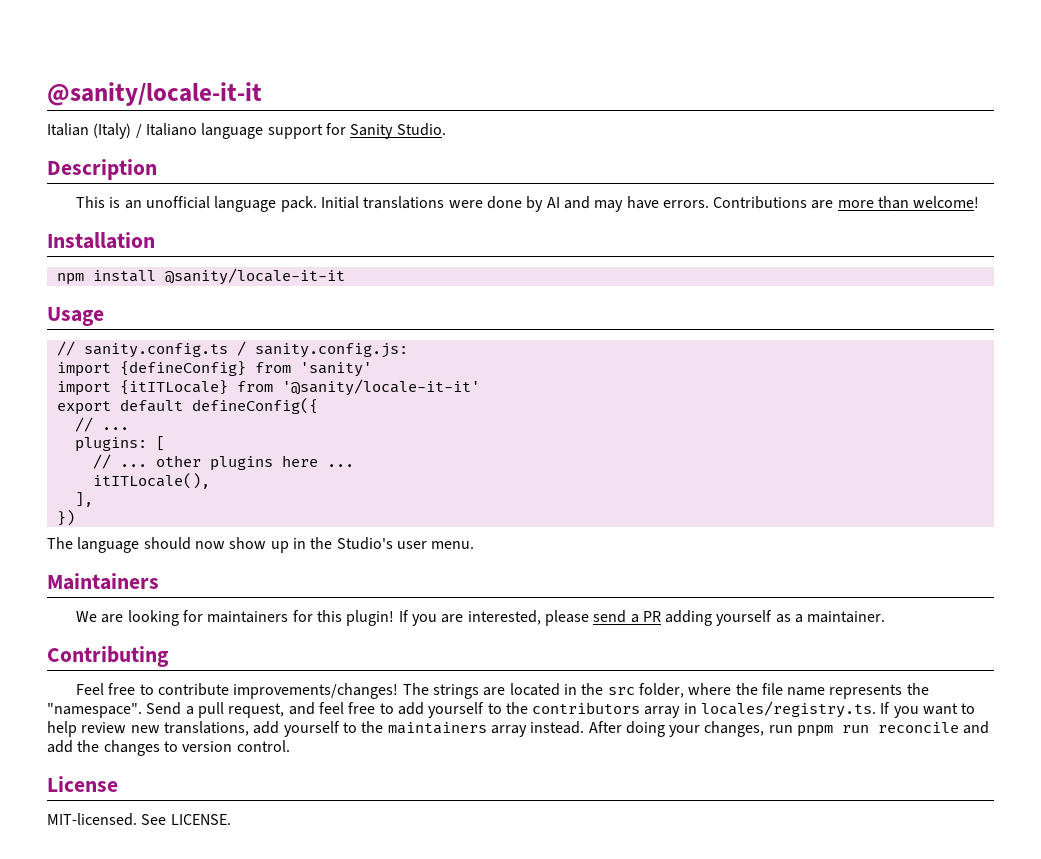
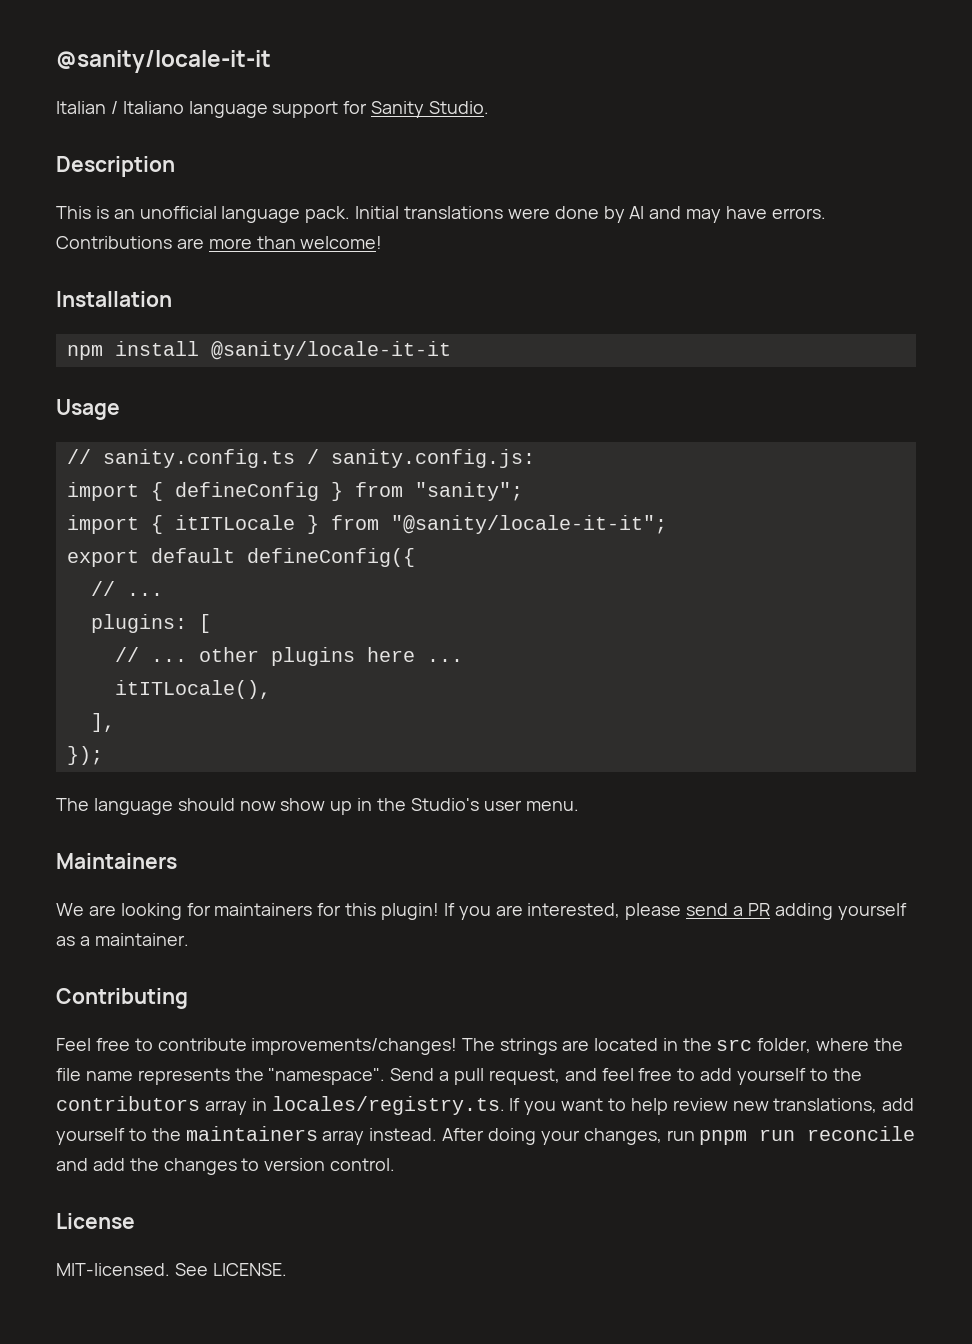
- Italian (Italy) / Italiano language support for Sanity Studio.
+ Italian / Italiano language support for Sanity Studio.
- import {defineConfig} from 'sanity'
- import {itITLocale} from '@sanity/locale-it-it'
+ import { defineConfig } from "sanity";
+ import { itITLocale } from "@sanity/locale-it-it";
- })
+ });

